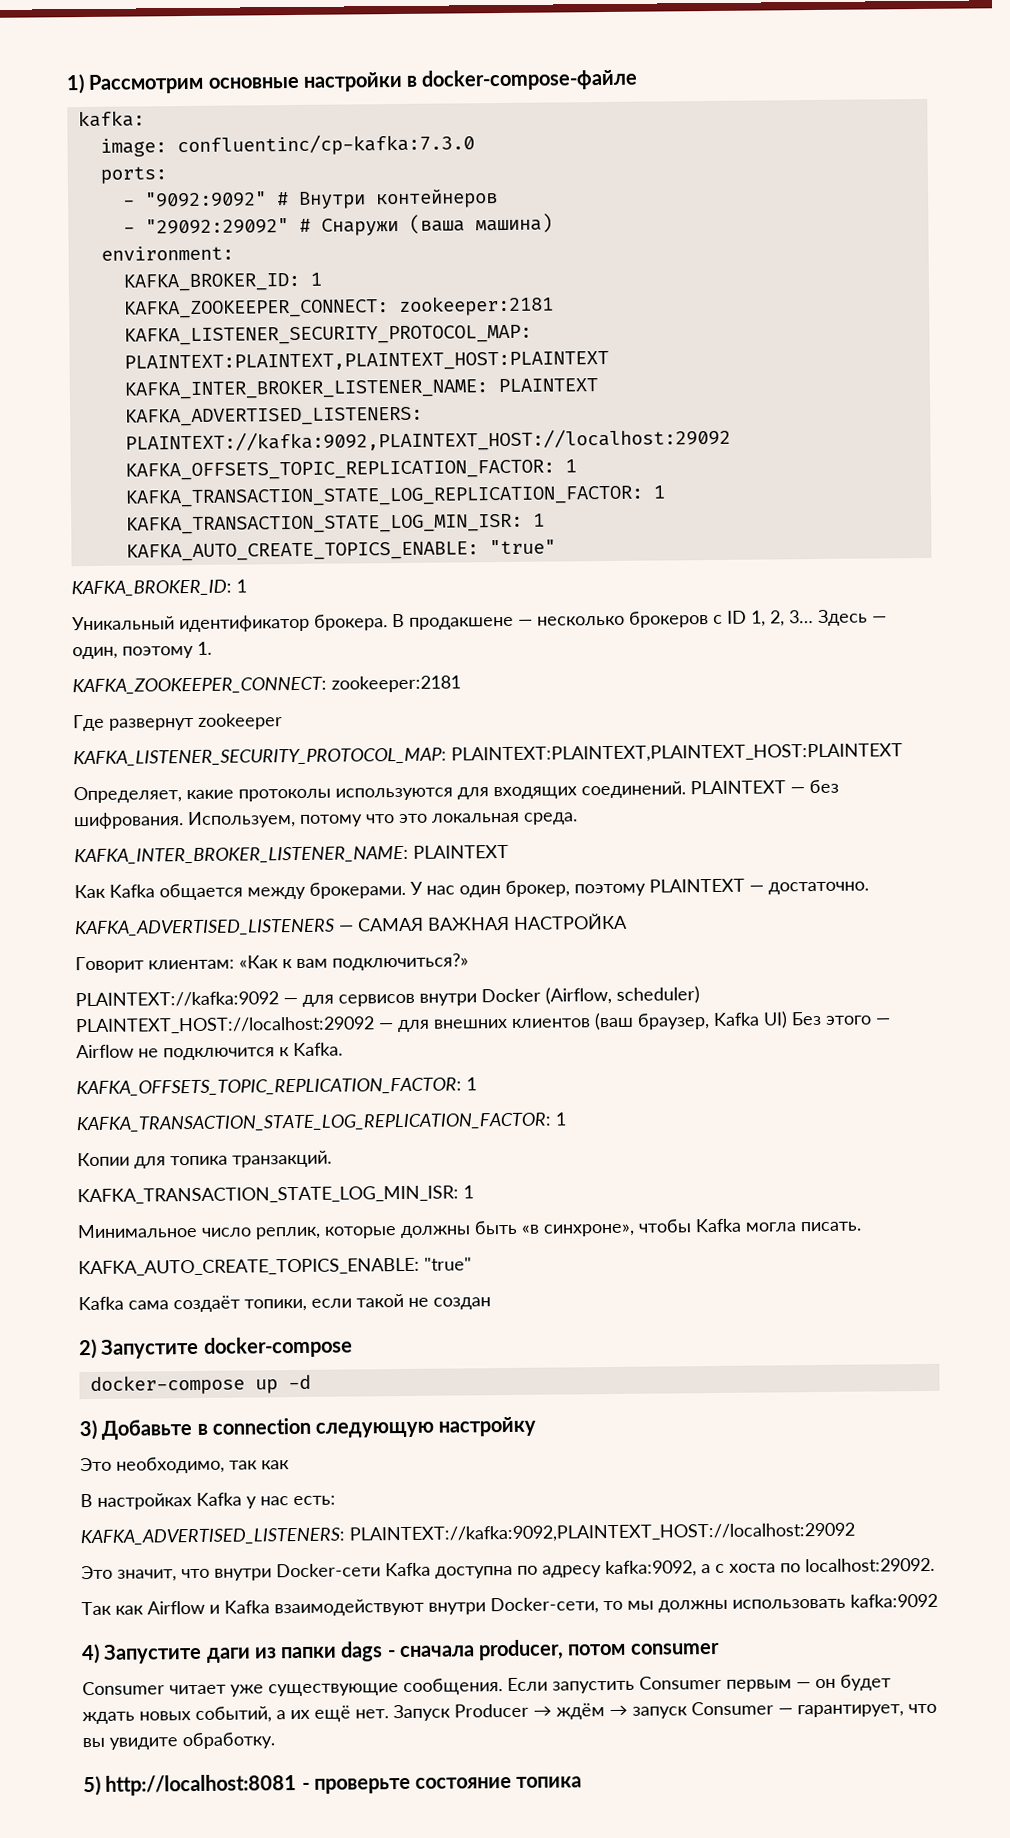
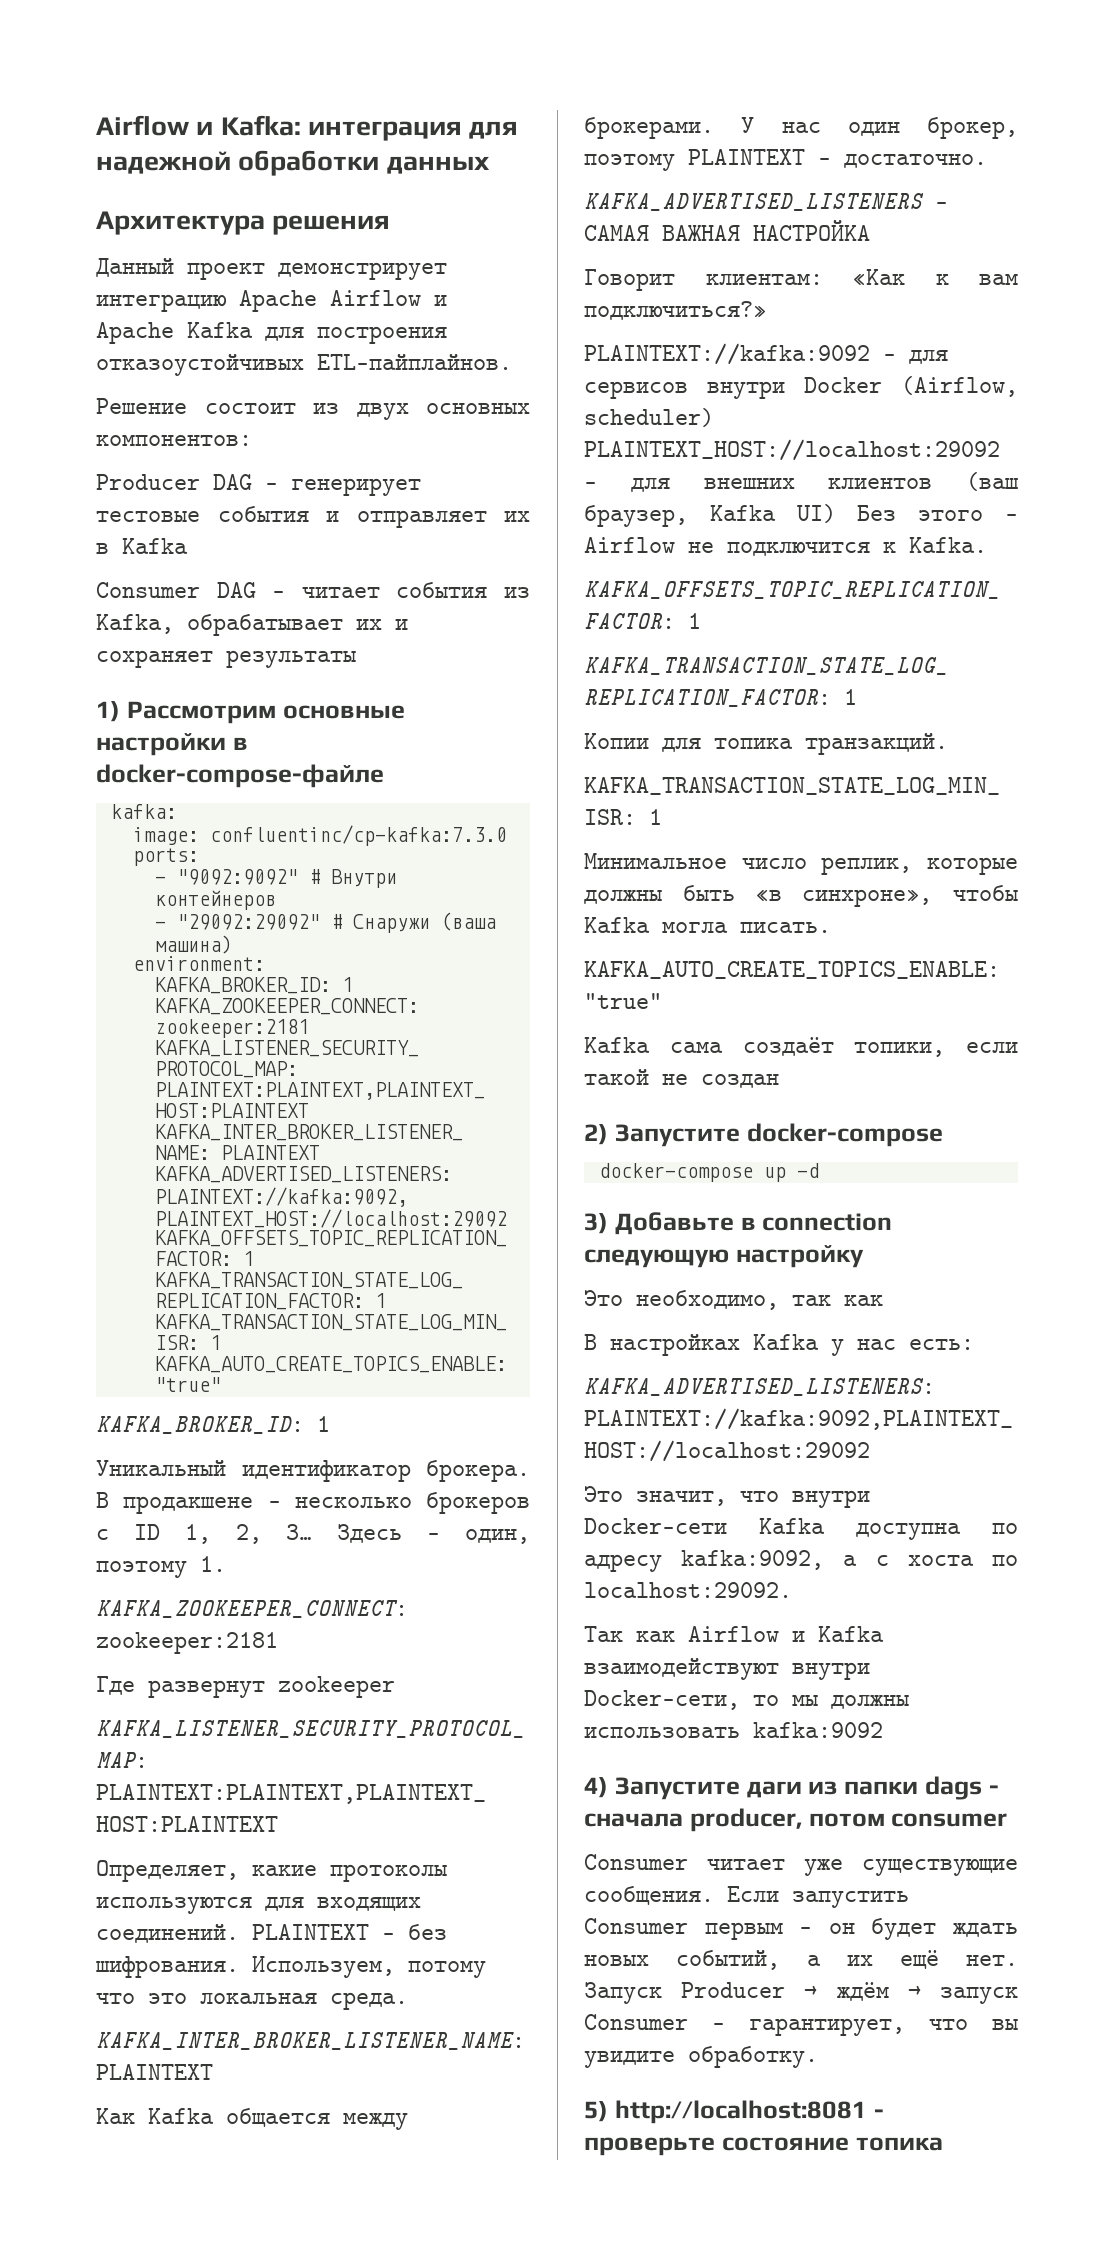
+ Airflow и Kafka: интеграция для надежной обработки данных
+ Архитектура решения
+ Данный проект демонстрирует интеграцию Apache Airflow и Apache Kafka для построения отказоустойчивых ETL-пайплайнов.
+ Решение состоит из двух основных компонентов:
+ Producer DAG - генерирует тестовые события и отправляет их в Kafka
+ Consumer DAG - читает события из Kafka, обрабатывает их и сохраняет результаты

